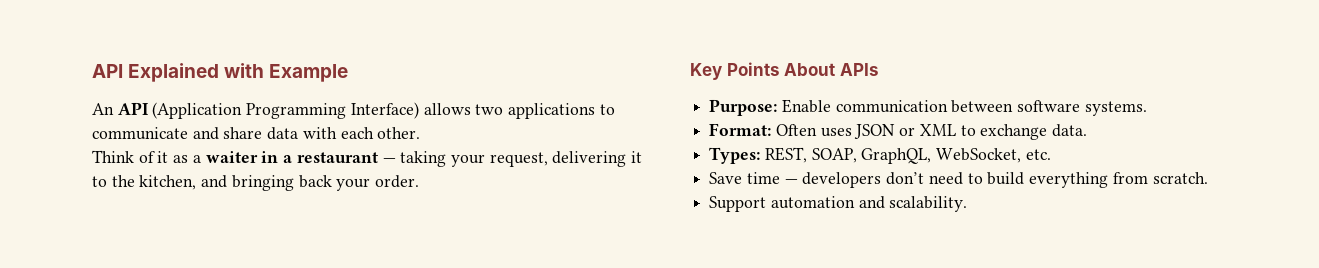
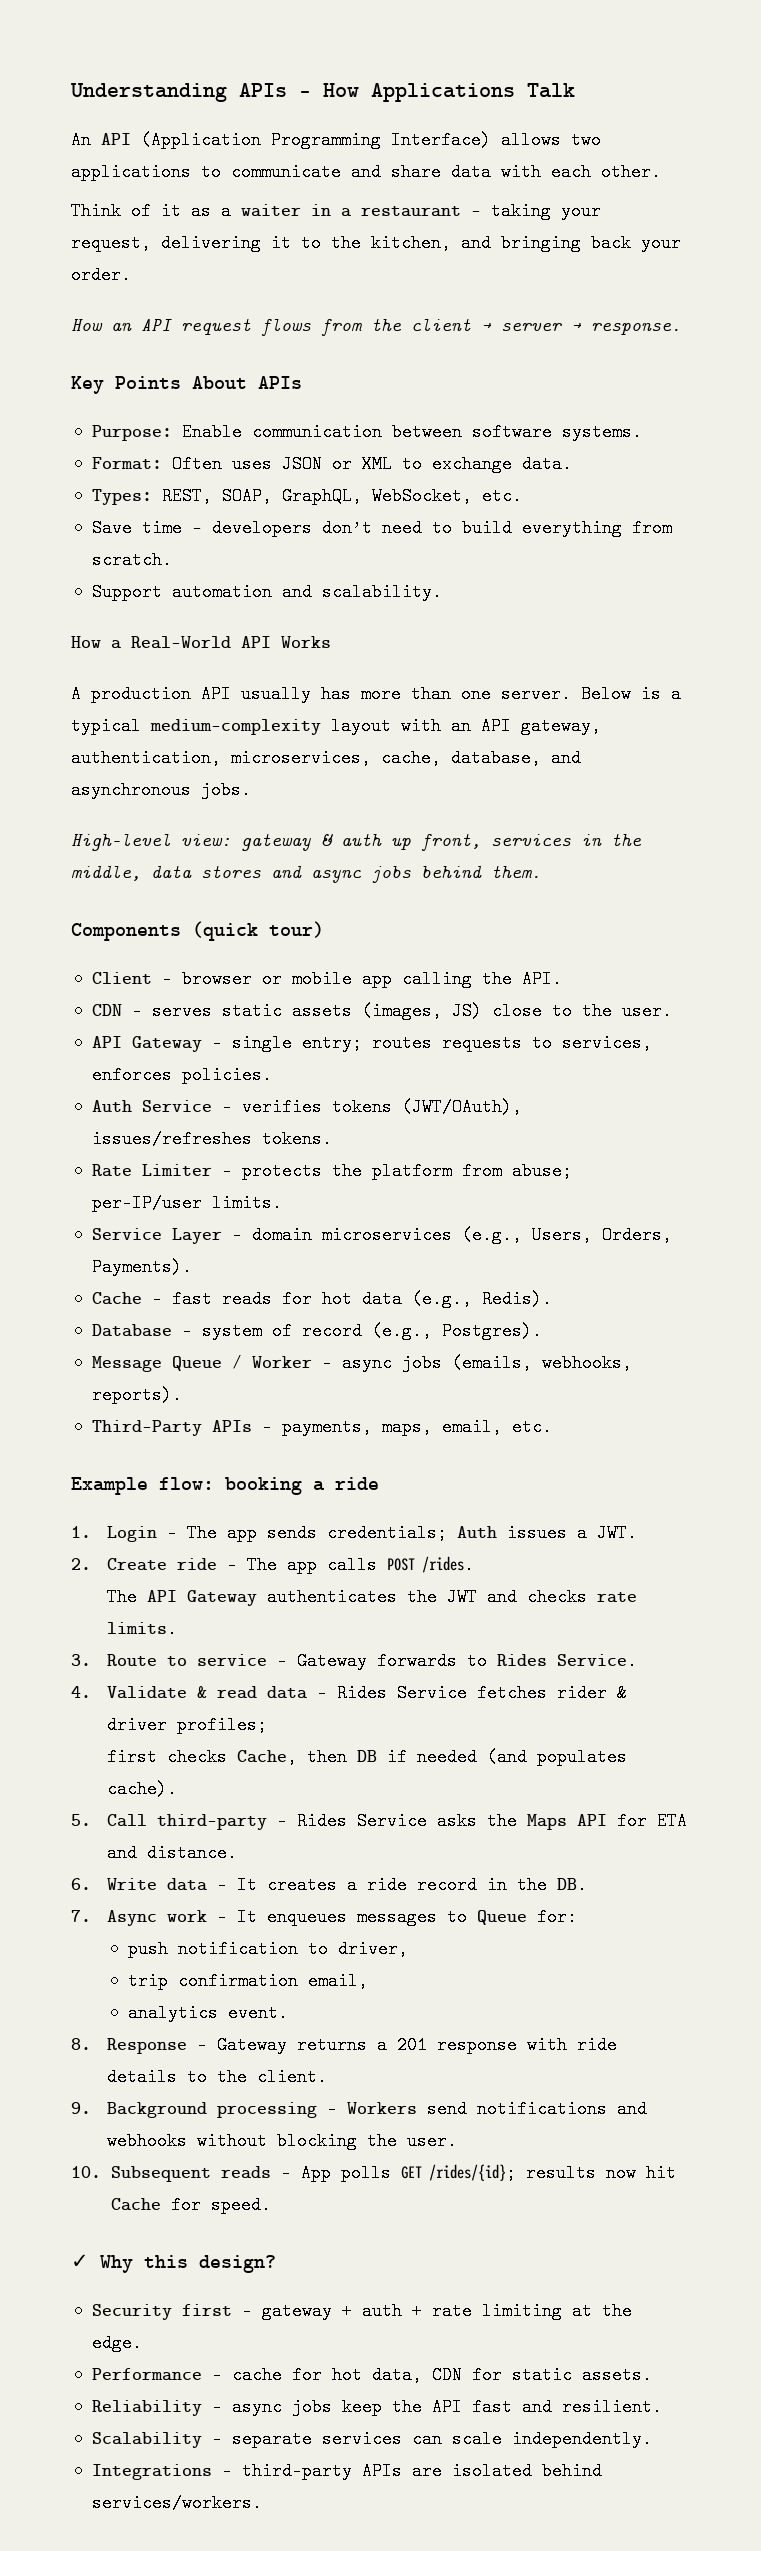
- API Explained with Example
+ Understanding APIs – How Applications Talk
+ How an API request flows from the client → server → response.
+ How a Real-World API Works
+ A production API usually has more than one server. Below is a typical medium-complexity layout with an API gateway, authentication, microservices, cache, database, and asynchronous jobs.
+ High-level view: gateway & auth up front, services in the middle, data stores and async jobs behind them.
+ Components (quick tour)
+ Client – browser or mobile app calling the API.
+ CDN – serves static assets (images, JS) close to the user.
+ API Gateway – single entry; routes requests to services, enforces policies.
+ Auth Service – verifies tokens (JWT/OAuth), issues/refreshes tokens.
+ Rate Limiter – protects the platform from abuse; per-IP/user limits.
+ Service Layer – domain microservices (e.g., Users, Orders, Payments).
+ Cache – fast reads for hot data (e.g., Redis).
+ Database – system of record (e.g., Postgres).
+ Message Queue / Worker – async jobs (emails, webhooks, reports).
+ Third-Party APIs – payments, maps, email, etc.
+ Example flow: booking a ride
+ 1. Login – The app sends credentials; Auth issues a JWT.
+ 2. Create ride – The app calls POST /rides.
+ The API Gateway authenticates the JWT and checks rate limits.
+ 3. Route to service – Gateway forwards to Rides Service.
+ 4. Validate & read data – Rides Service fetches rider & driver profiles;
+ first checks Cache, then DB if needed (and populates cache).
+ 5. Call third-party – Rides Service asks the Maps API for ETA and distance.
+ 6. Write data – It creates a ride record in the DB.
+ 7. Async work – It enqueues messages to Queue for:
+ push notification to driver,
+ trip confirmation email,
+ analytics event.
+ 8. Response – Gateway returns a 201 response with ride details to the client.
+ 9. Background processing – Workers send notifications and webhooks without blocking the user.
+ 10. Subsequent reads – App polls GET /rides/{id}; results now hit Cache for speed.
+ ✓ Why this design?
+ Security first – gateway + auth + rate limiting at the edge.
+ Performance – cache for hot data, CDN for static assets.
+ Reliability – async jobs keep the API fast and resilient.
+ Scalability – separate services can scale independently.
+ Integrations – third-party APIs are isolated behind services/workers.

